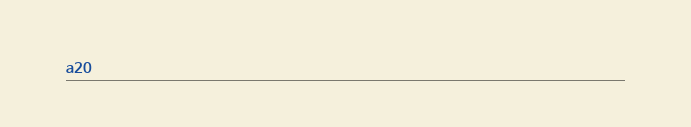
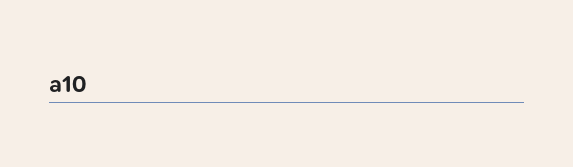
- a20
+ a10

